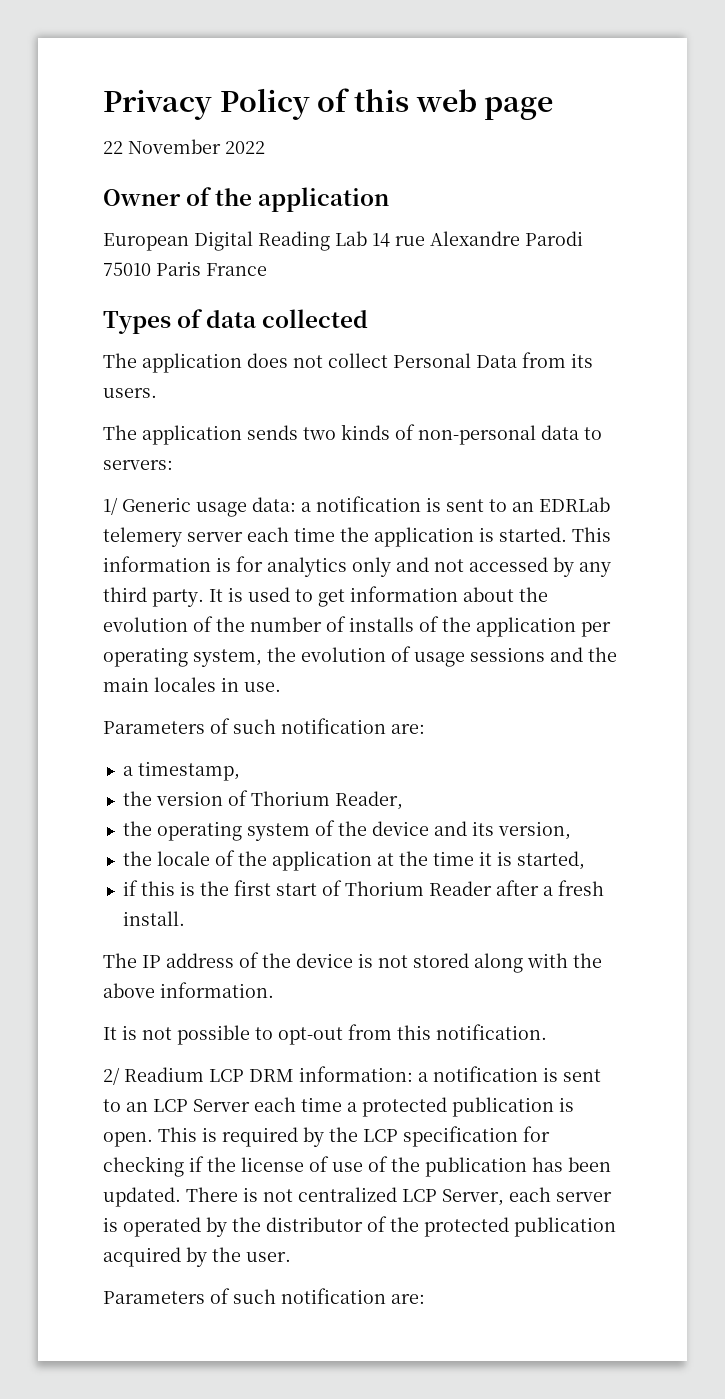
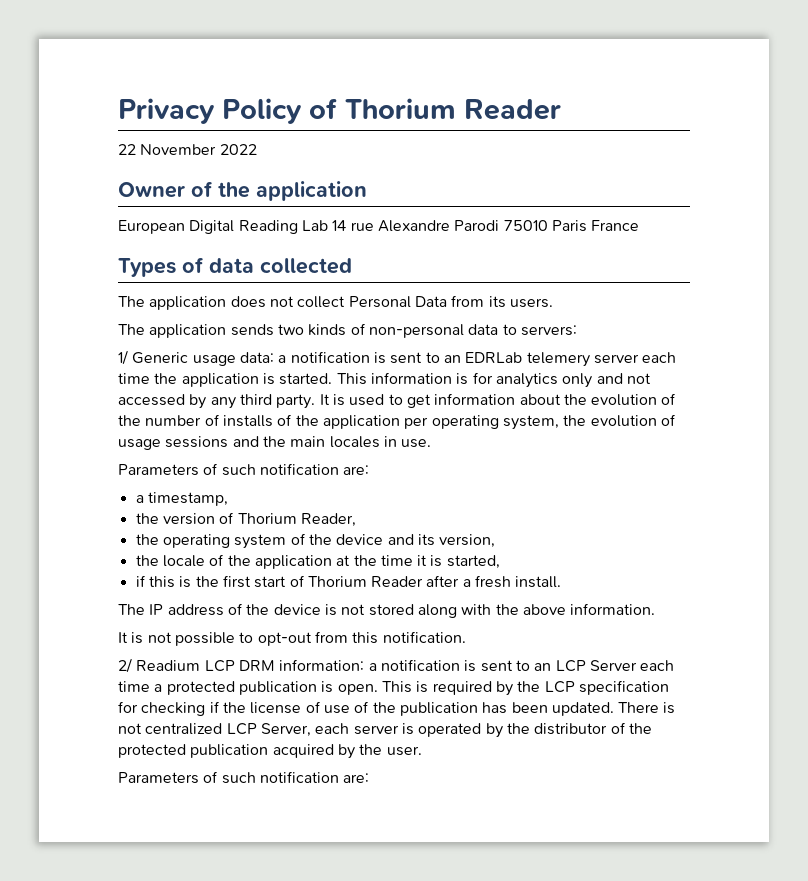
- Privacy Policy of this web page
+ Privacy Policy of Thorium Reader

